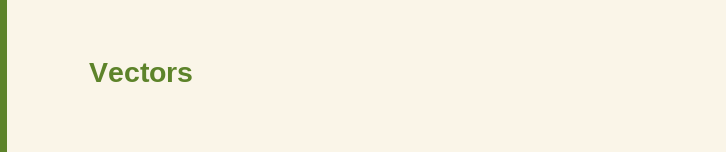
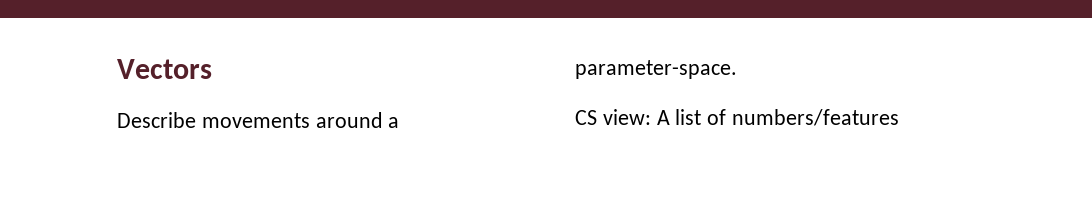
+ Describe movements around a parameter-space.
+ CS view: A list of numbers/features

